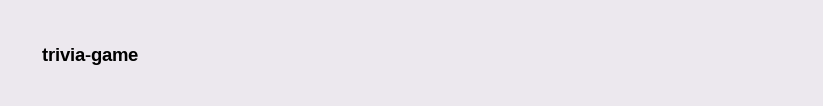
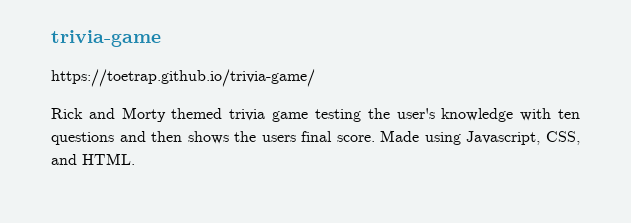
+ https://toetrap.github.io/trivia-game/
+ Rick and Morty themed trivia game testing the user's knowledge with ten questions and then shows the users final score. Made using Javascript, CSS, and HTML.

